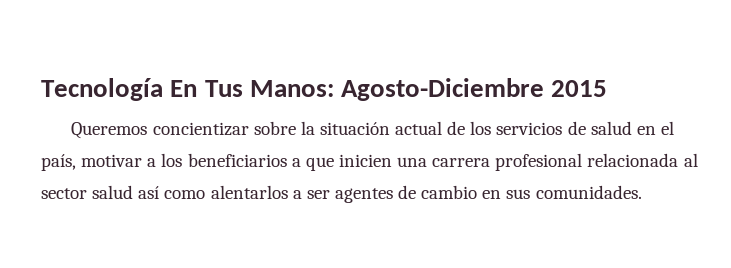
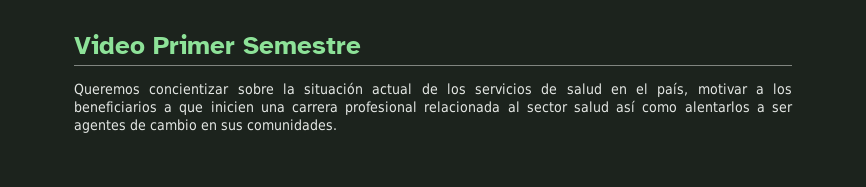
- Tecnología En Tus Manos: Agosto-Diciembre 2015
+ Video Primer Semestre

